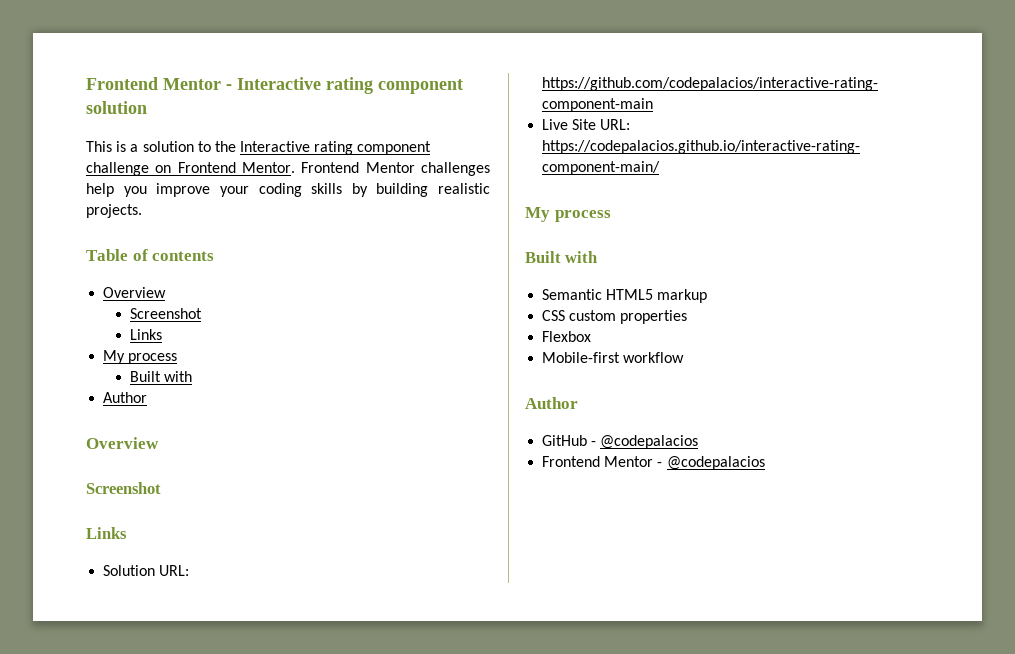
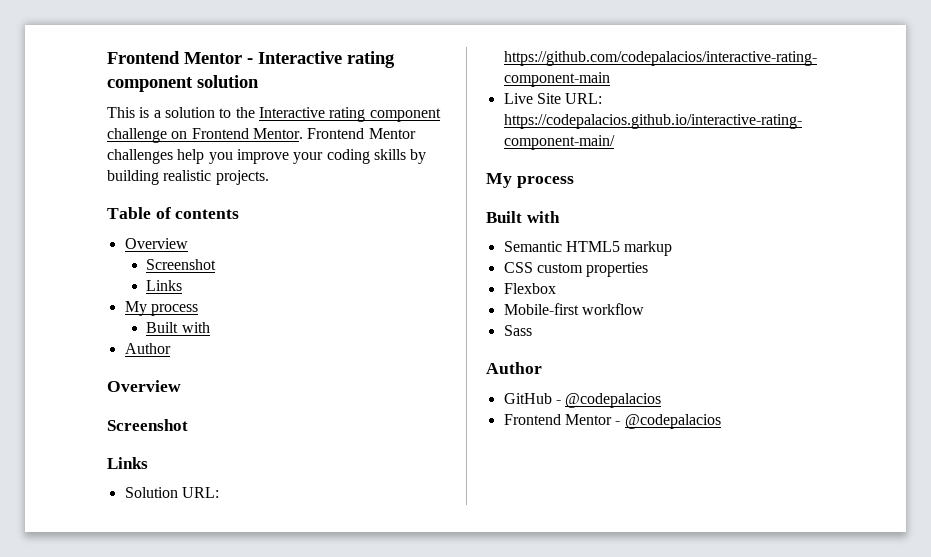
+ Sass

